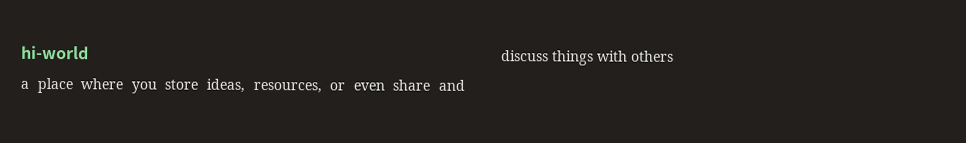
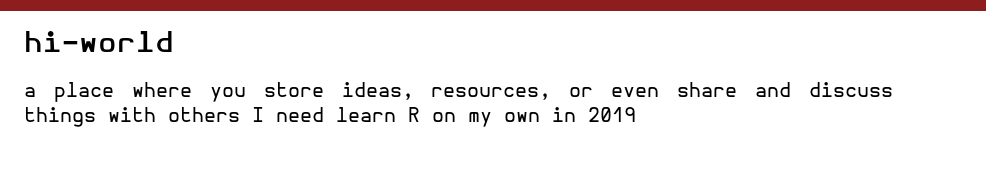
- a place where you store ideas, resources, or even share and discuss things with others
+ a place where you store ideas, resources, or even share and discuss things with others I need learn R on my own in 2019

